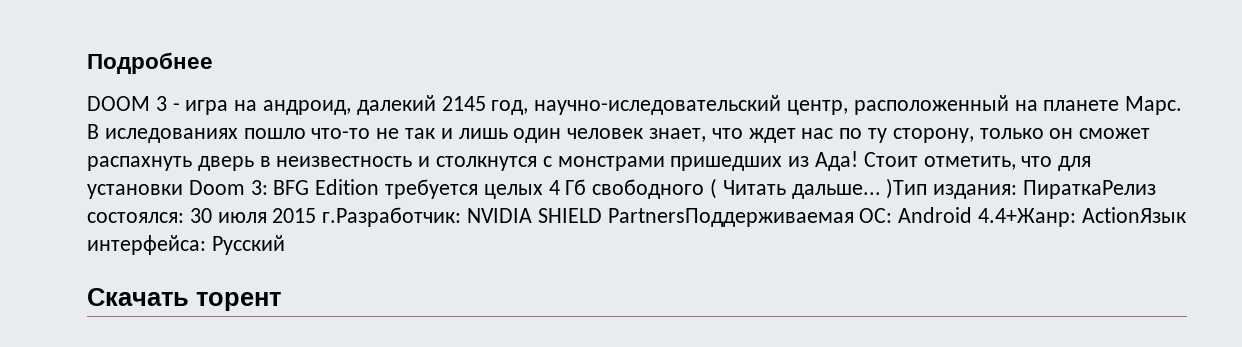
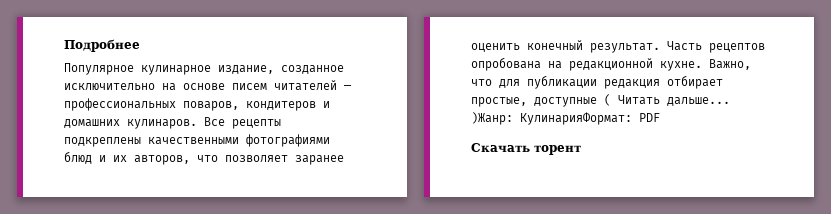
- DOOM 3 - игра на андроид, далекий 2145 год, научно-иследовательский центр, расположенный на планете Марс. В иследованиях пошло что-то не так и лишь один человек знает, что ждет нас по ту сторону, только он сможет распахнуть дверь в неизвестность и столкнутся с монстрами пришедших из Ада! Стоит отметить, что для установки Doom 3: BFG Edition требуется целых 4 Гб свободного ( Читать дальше... )Тип издания: ПираткаРелиз состоялся: 30 июля 2015 г.Разработчик: NVIDIA SHIELD PartnersПоддерживаемая ОС: Android 4.4+Жанр: ActionЯзык интерфейса: Русский
+ Популярное кулинарное издание, созданное исключительно на основе писем читателей — профессиональных поваров, кондитеров и домашних кулинаров. Все рецепты подкреплены качественными фотографиями блюд и их авторов, что позволяет заранее оценить конечный результат. Часть рецептов опробована на редакционной кухне. Важно, что для публикации редакция отбирает простые, доступные ( Читать дальше... )Жанр: КулинарияФормат: PDF

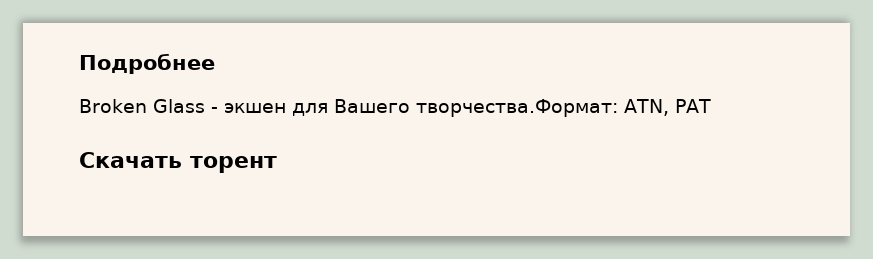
- Популярное кулинарное издание, созданное исключительно на основе писем читателей — профессиональных поваров, кондитеров и домашних кулинаров. Все рецепты подкреплены качественными фотографиями блюд и их авторов, что позволяет заранее оценить конечный результат. Часть рецептов опробована на редакционной кухне. Важно, что для публикации редакция отбирает простые, доступные ( Читать дальше... )Жанр: КулинарияФормат: PDF
+ Broken Glass - экшен для Вашего творчества.Формат: ATN, PAT

